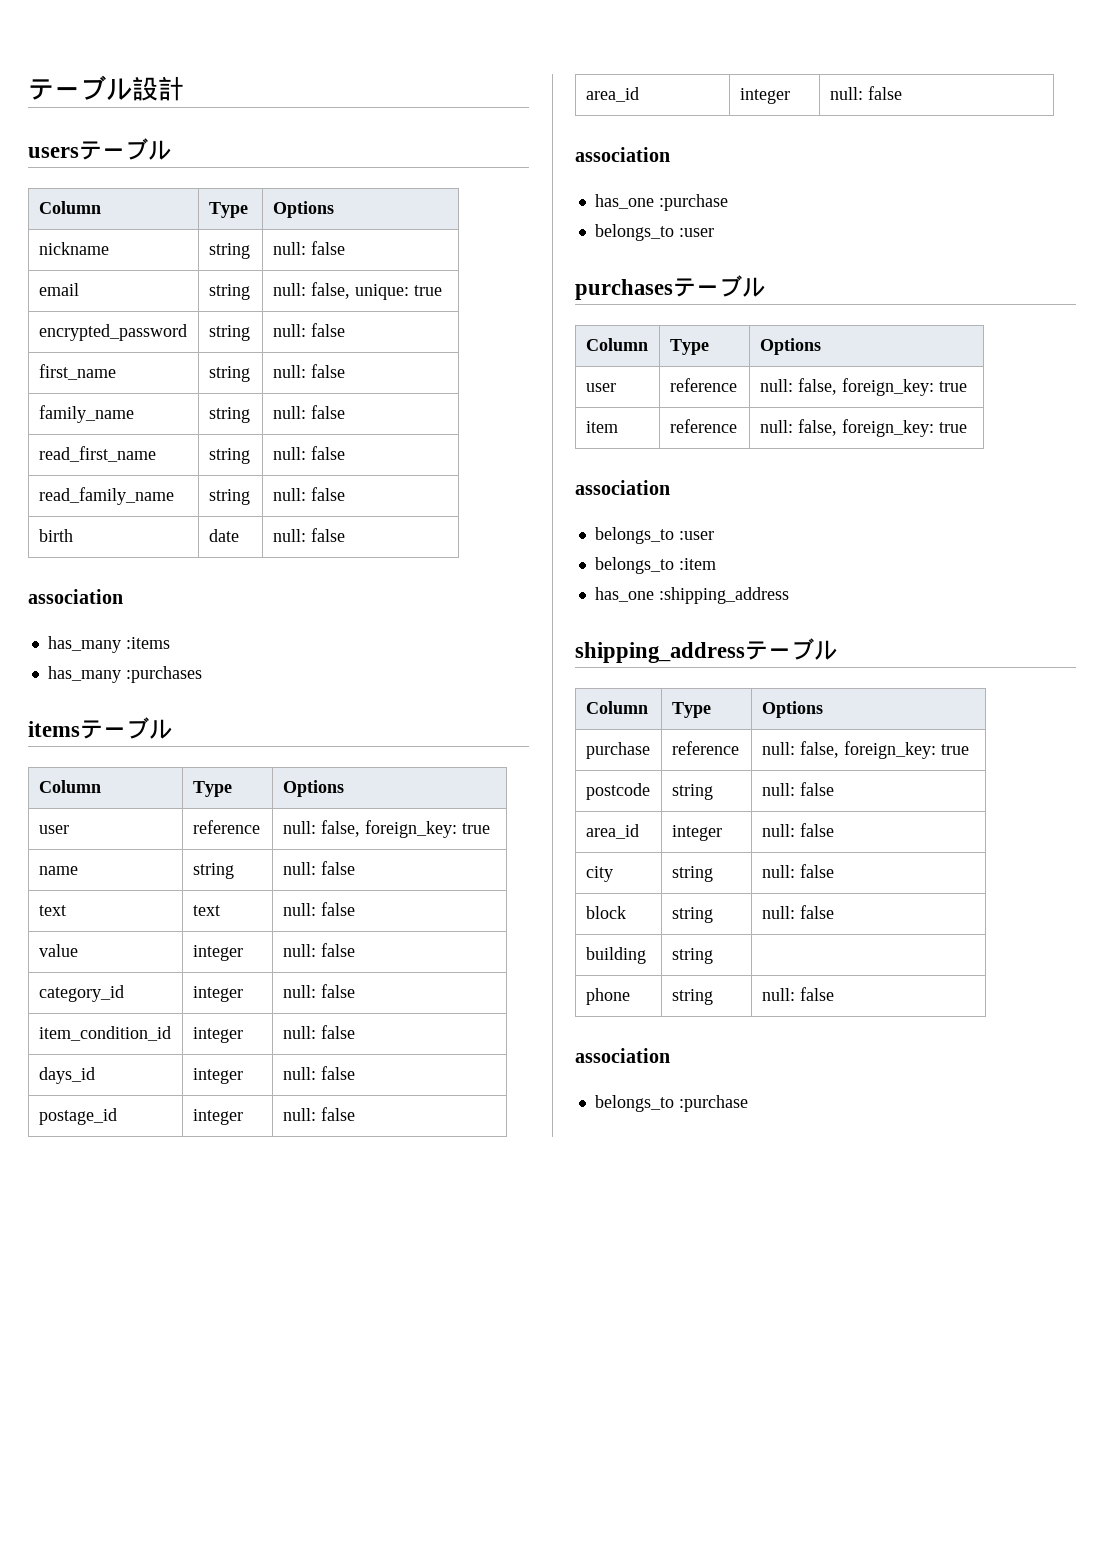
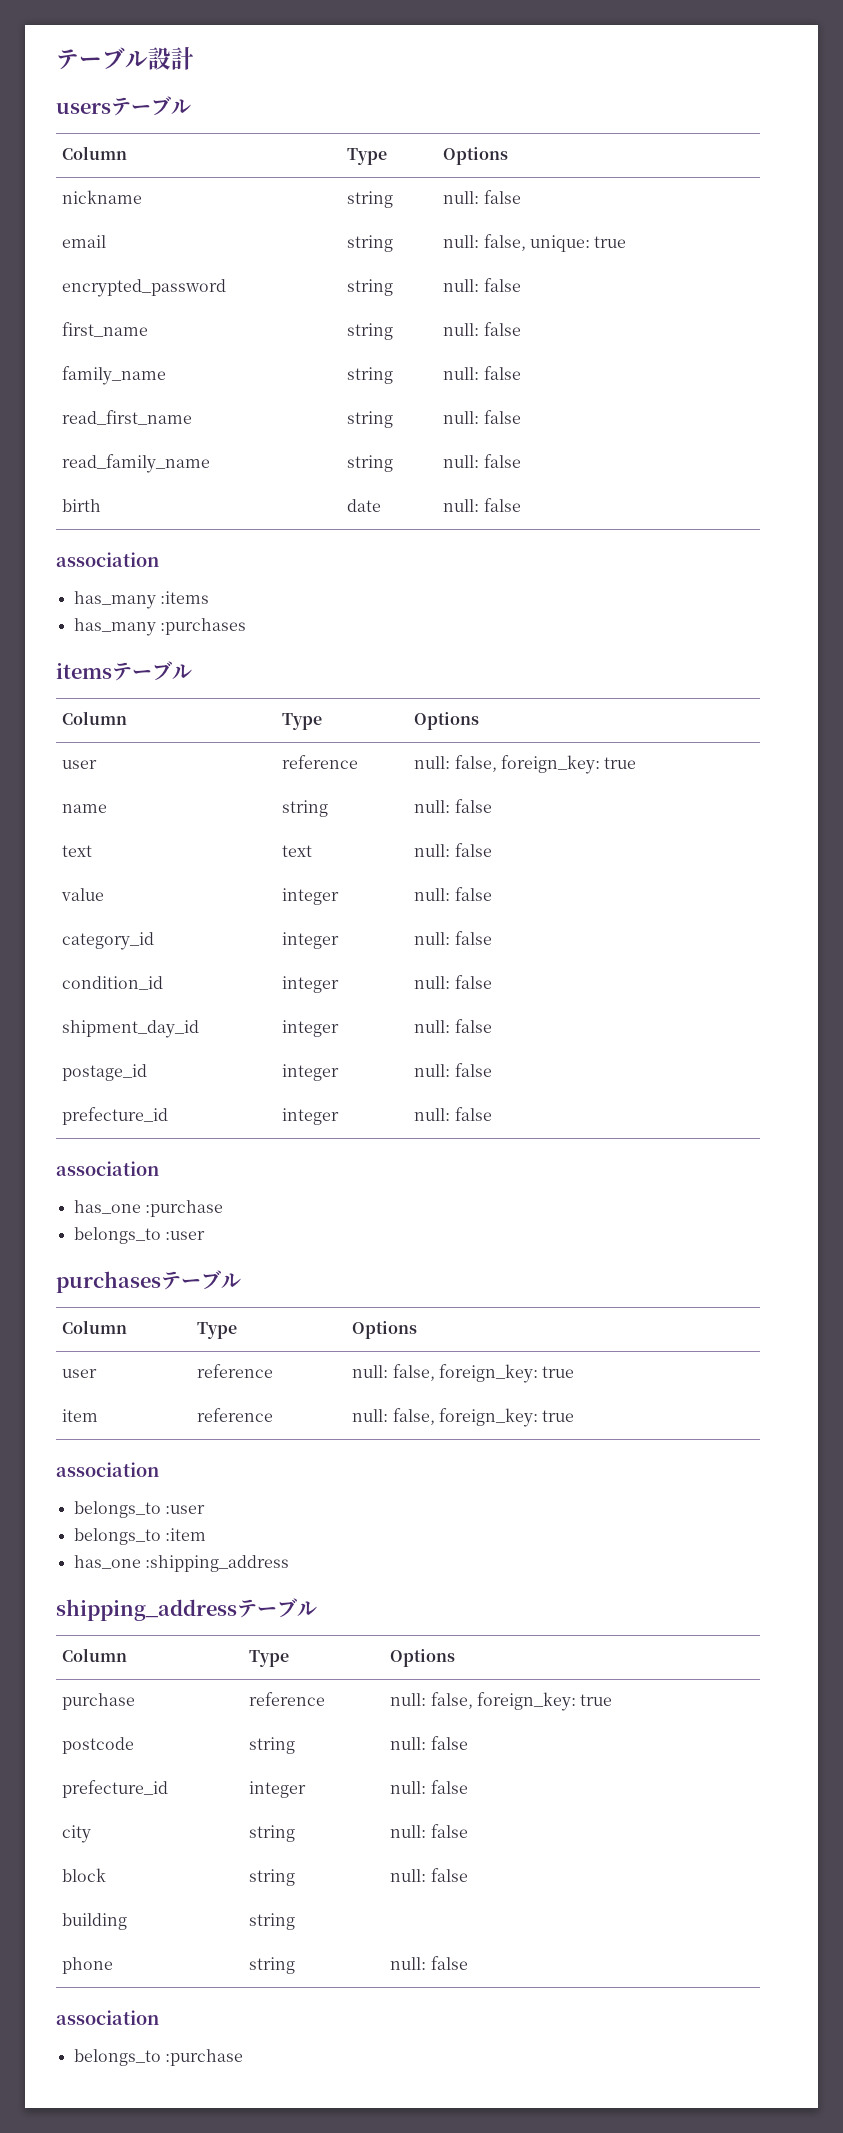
- item_condition_id | integer | null: false
- days_id | integer | null: false
+ condition_id | integer | null: false
+ shipment_day_id | integer | null: false
  postage_id | integer | null: false
- area_id | integer | null: false
+ prefecture_id | integer | null: false
  postcode | string | null: false
- area_id | integer | null: false
+ prefecture_id | integer | null: false

